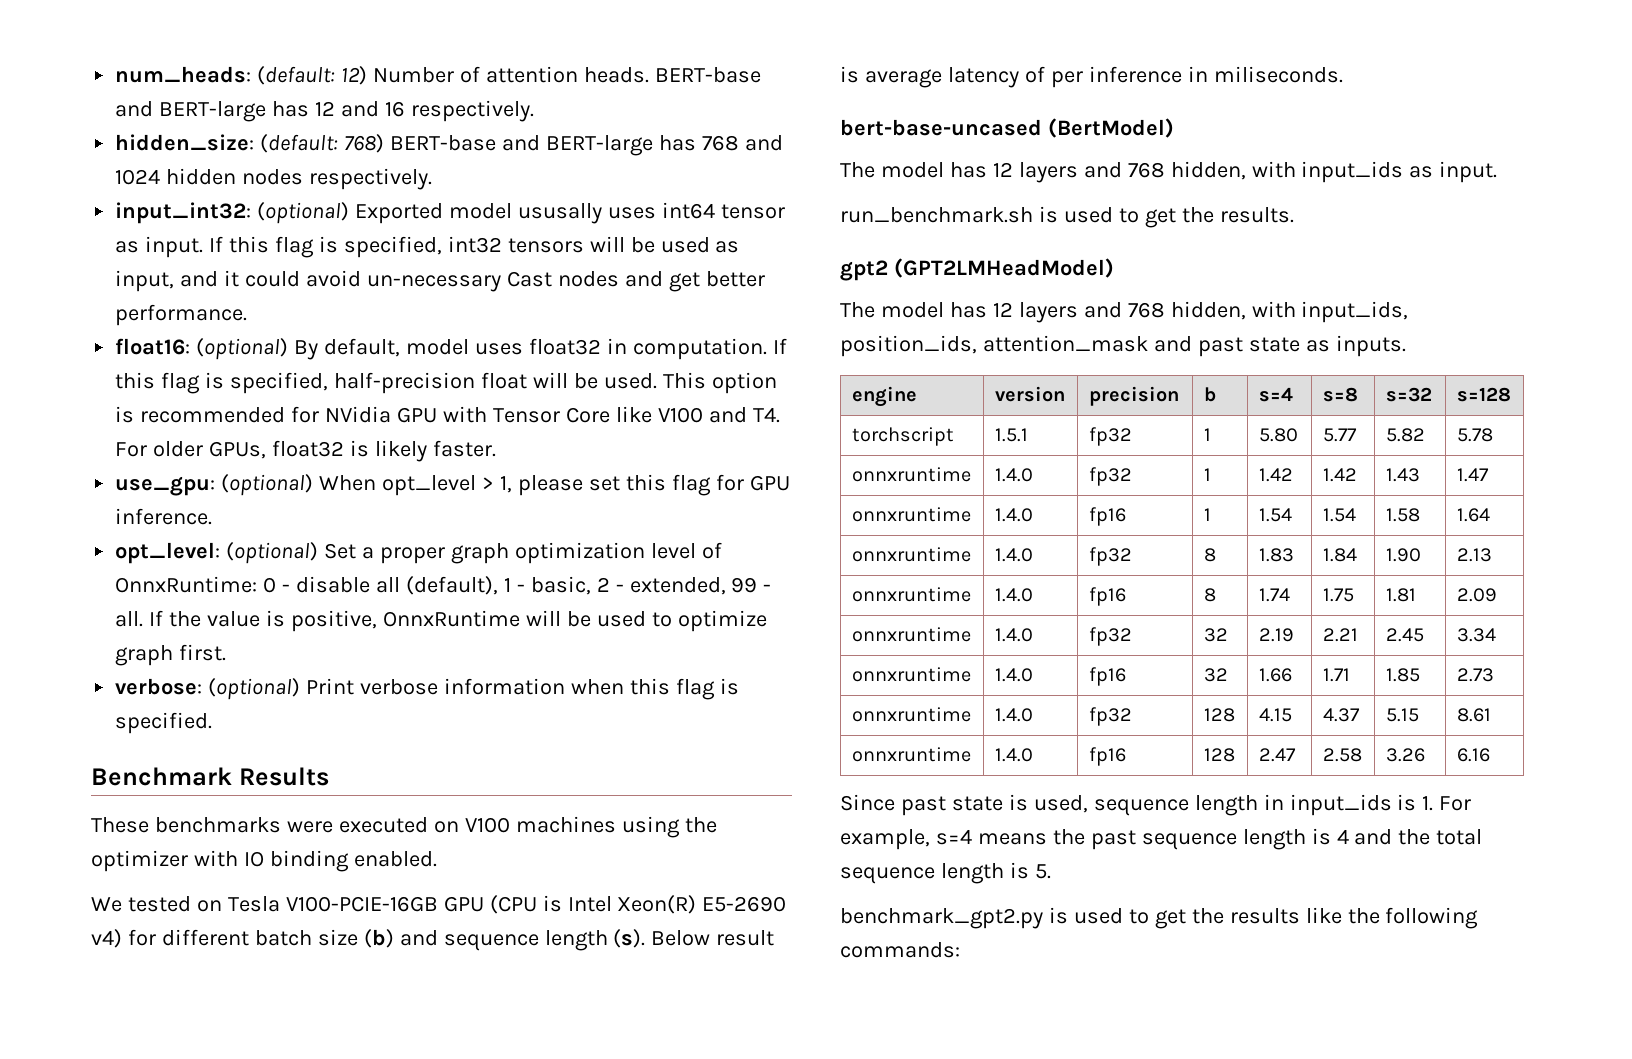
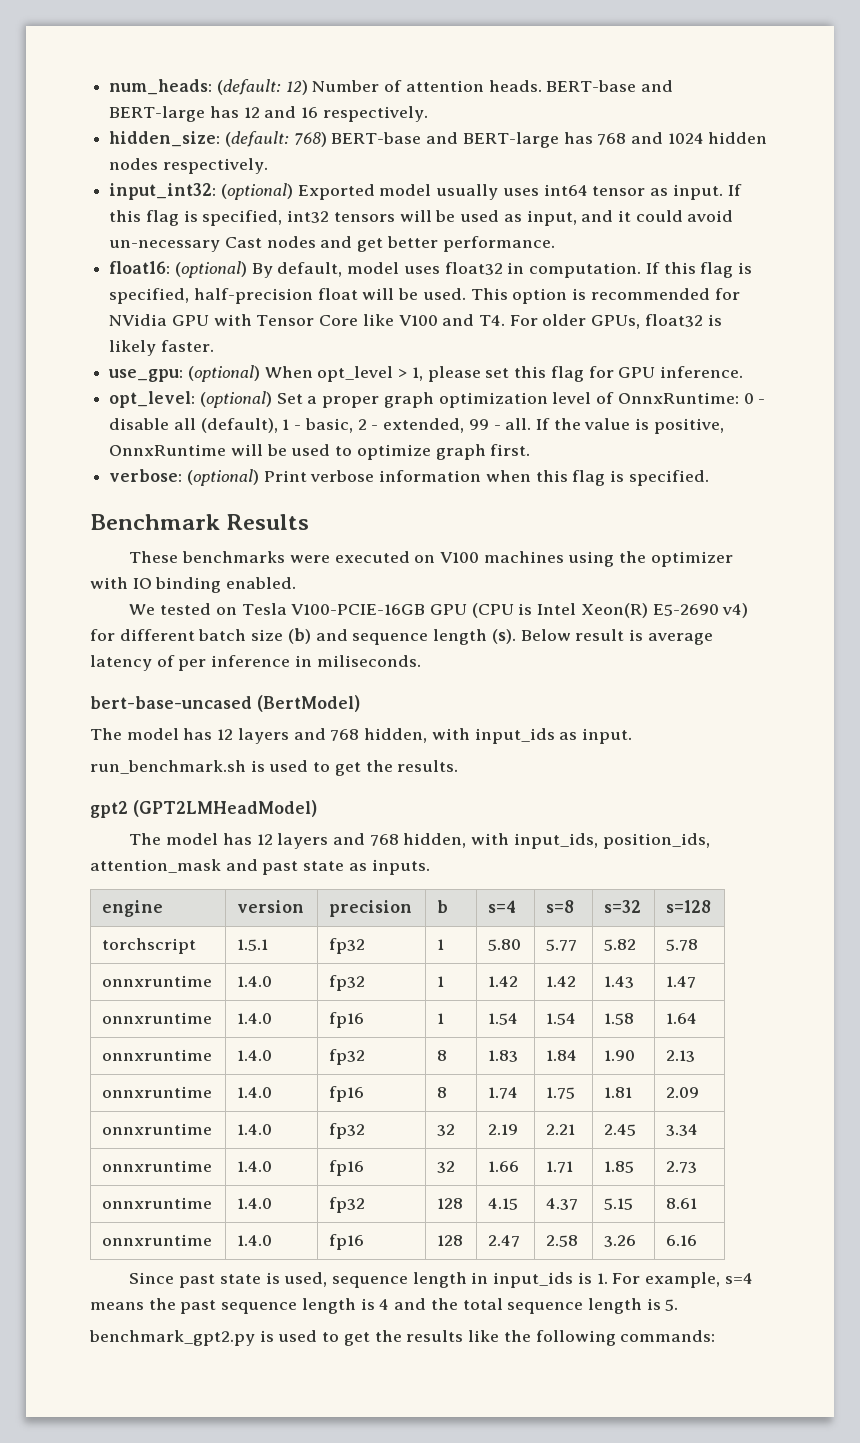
- input_int32: (optional) Exported model ususally uses int64 tensor as input.
+ input_int32: (optional) Exported model usually uses int64 tensor as input.

